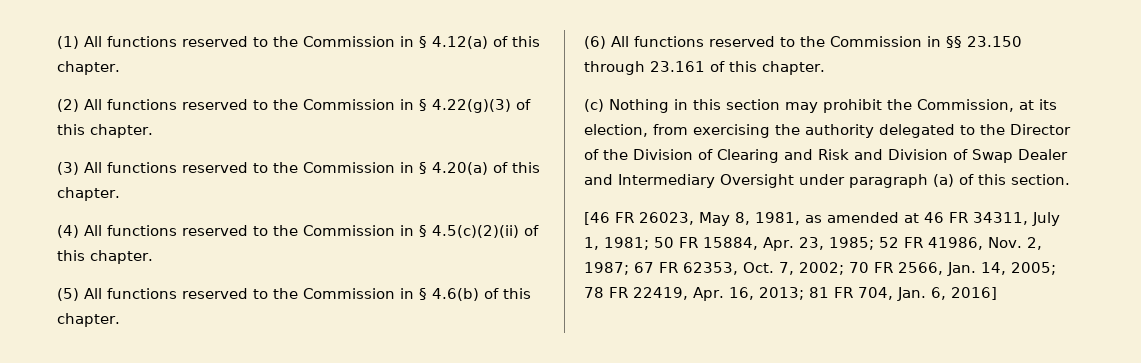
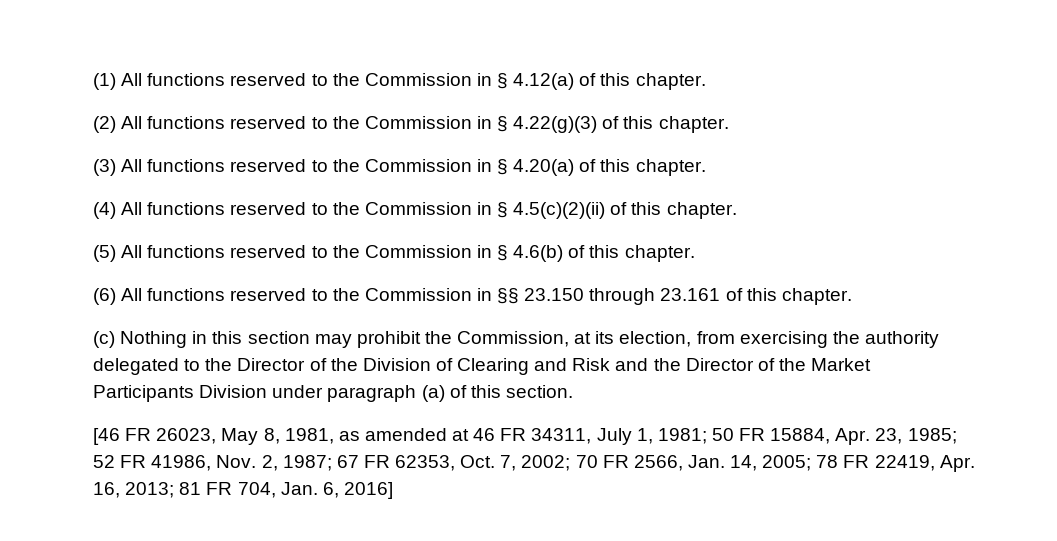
- (c) Nothing in this section may prohibit the Commission, at its election, from exercising the authority delegated to the Director of the Division of Clearing and Risk and Division of Swap Dealer and Intermediary Oversight under paragraph (a) of this section.
+ (c) Nothing in this section may prohibit the Commission, at its election, from exercising the authority delegated to the Director of the Division of Clearing and Risk and the Director of the Market Participants Division under paragraph (a) of this section.

